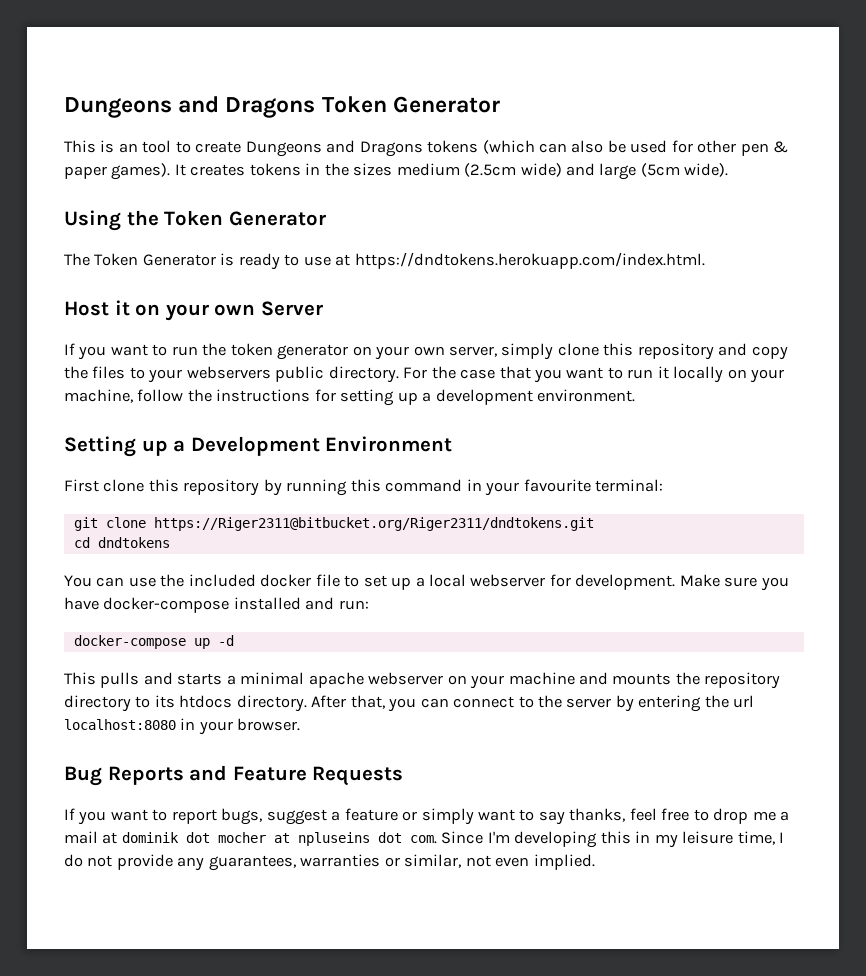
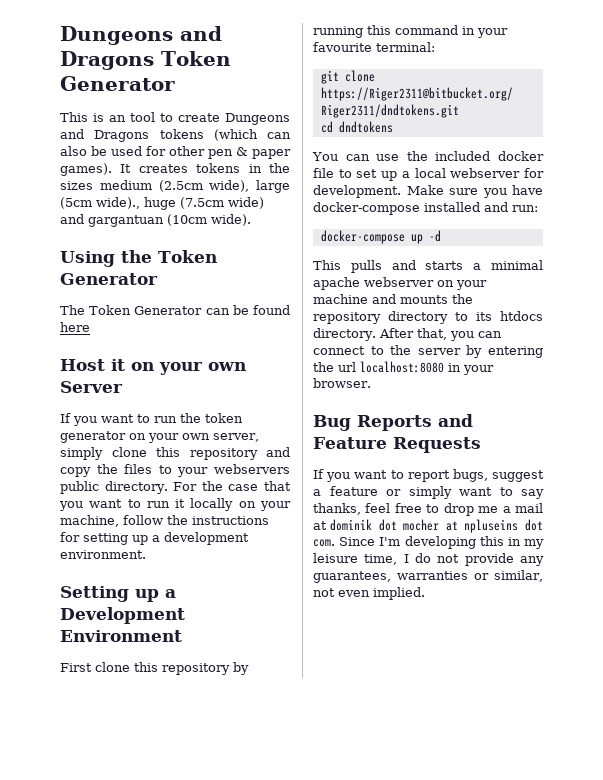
- It creates tokens in the sizes medium (2.5cm wide) and large (5cm wide).
+ It creates tokens in the sizes medium (2.5cm wide), large (5cm wide)., huge (7.5cm wide) and gargantuan (10cm wide).
- The Token Generator is ready to use at https://dndtokens.herokuapp.com/index.html.
+ The Token Generator can be found here

